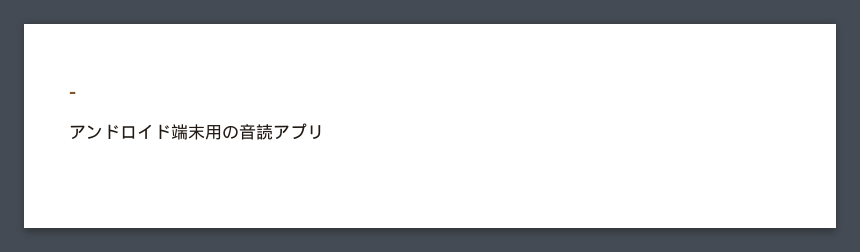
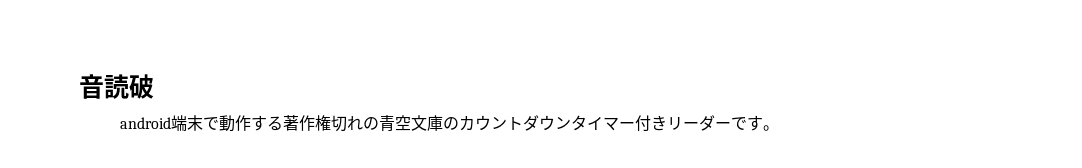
- -
- アンドロイド端末用の音読アプリ
+ 音読破
+ android端末で動作する著作権切れの青空文庫のカウントダウンタイマー付きリーダーです。

